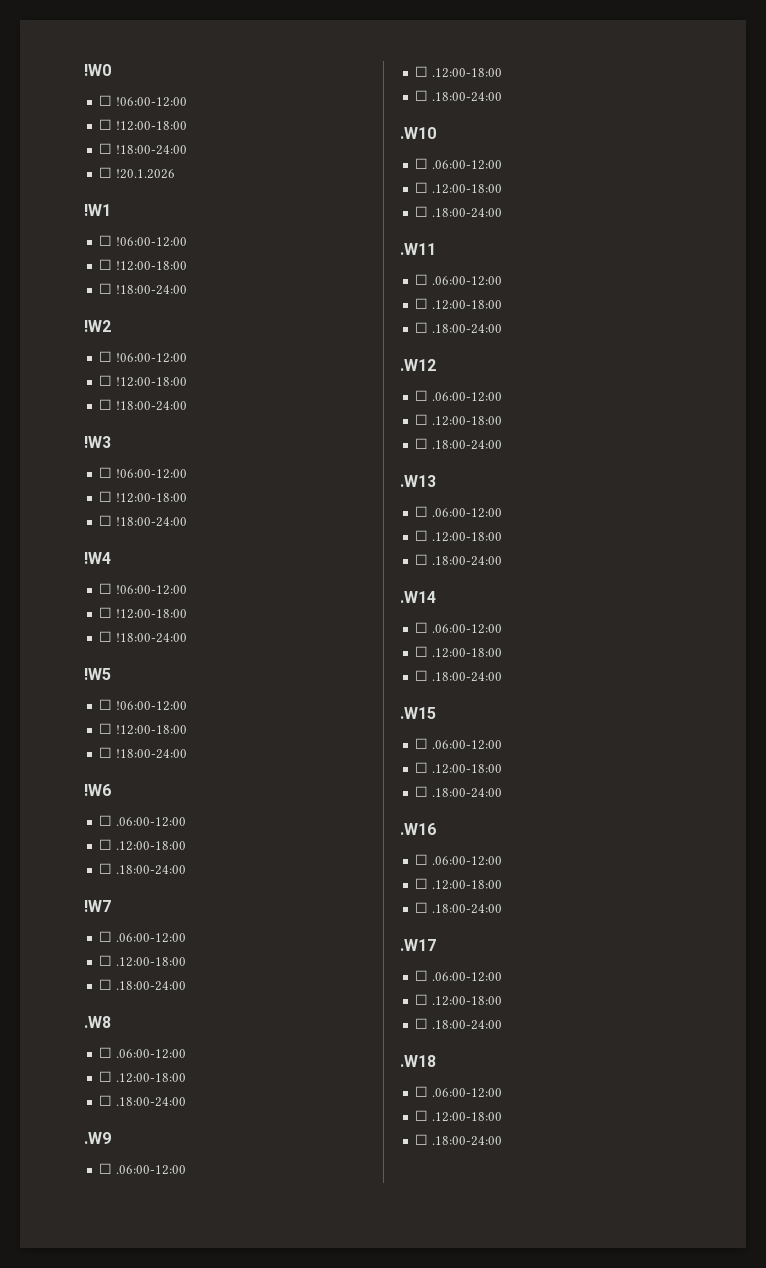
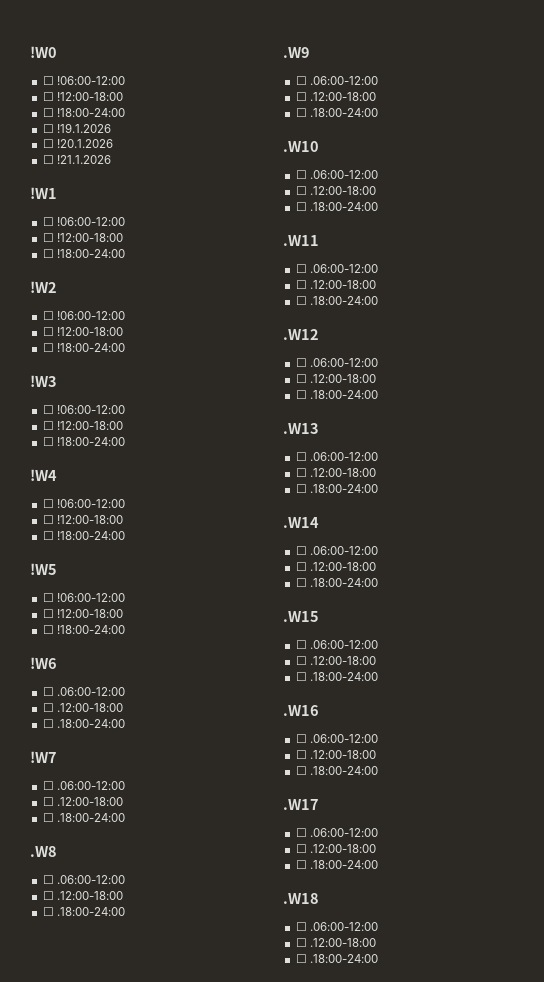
+ ☐ !19.1.2026
+ ☐ !21.1.2026

